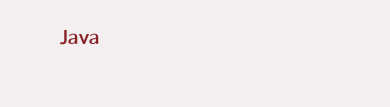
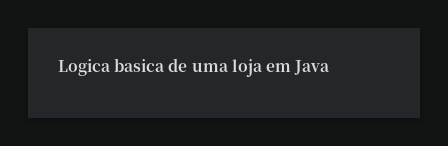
- Java
+ Logica basica de uma loja em Java

